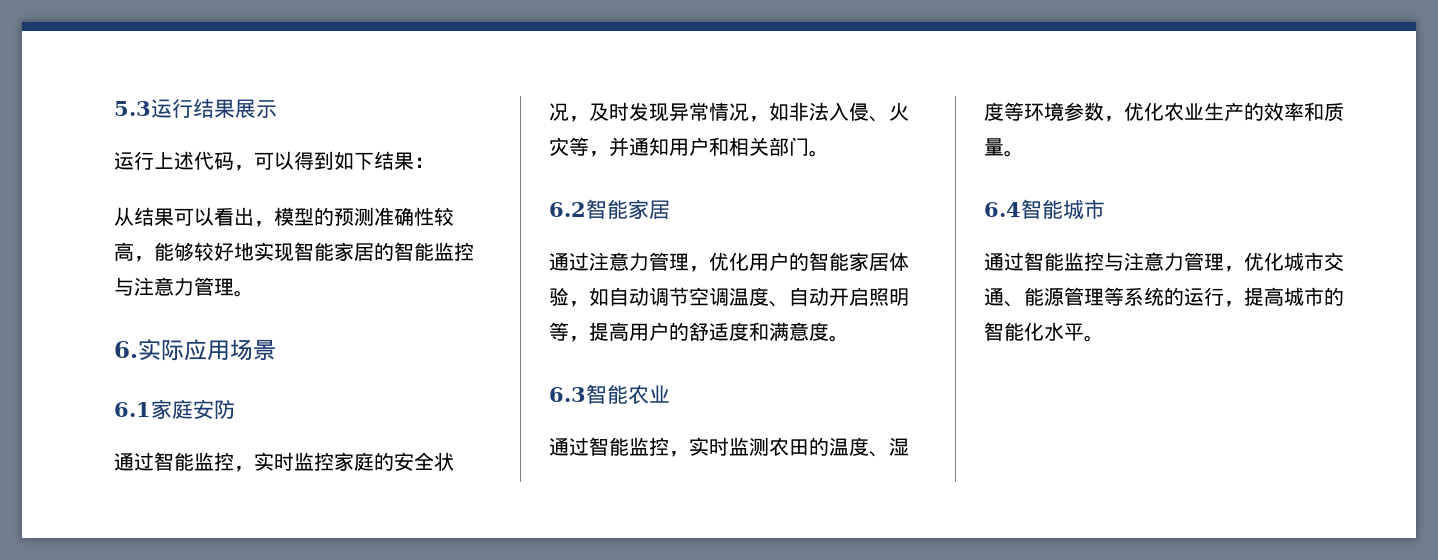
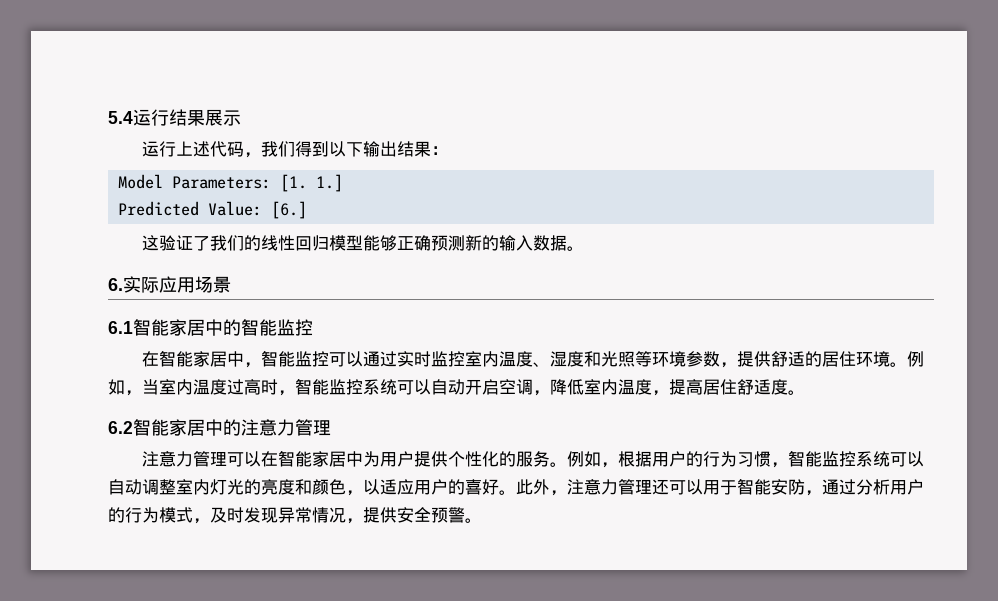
- 5.3运行结果展示
+ 5.4运行结果展示
- 运行上述代码，可以得到如下结果：
- 从结果可以看出，模型的预测准确性较高，能够较好地实现智能家居的智能监控与注意力管理。
+ 运行上述代码，我们得到以下输出结果：
+ Model Parameters: [1. 1.]
+ Predicted Value: [6.]
+ 这验证了我们的线性回归模型能够正确预测新的输入数据。
- 6.1家庭安防
- 通过智能监控，实时监控家庭的安全状况，及时发现异常情况，如非法入侵、火灾等，并通知用户和相关部门。
- 6.2智能家居
- 通过注意力管理，优化用户的智能家居体验，如自动调节空调温度、自动开启照明等，提高用户的舒适度和满意度。
- 6.3智能农业
- 通过智能监控，实时监测农田的温度、湿度等环境参数，优化农业生产的效率和质量。
- 6.4智能城市
- 通过智能监控与注意力管理，优化城市交通、能源管理等系统的运行，提高城市的智能化水平。
+ 6.1智能家居中的智能监控
+ 在智能家居中，智能监控可以通过实时监控室内温度、湿度和光照等环境参数，提供舒适的居住环境。例如，当室内温度过高时，智能监控系统可以自动开启空调，降低室内温度，提高居住舒适度。
+ 6.2智能家居中的注意力管理
+ 注意力管理可以在智能家居中为用户提供个性化的服务。例如，根据用户的行为习惯，智能监控系统可以自动调整室内灯光的亮度和颜色，以适应用户的喜好。此外，注意力管理还可以用于智能安防，通过分析用户的行为模式，及时发现异常情况，提供安全预警。

